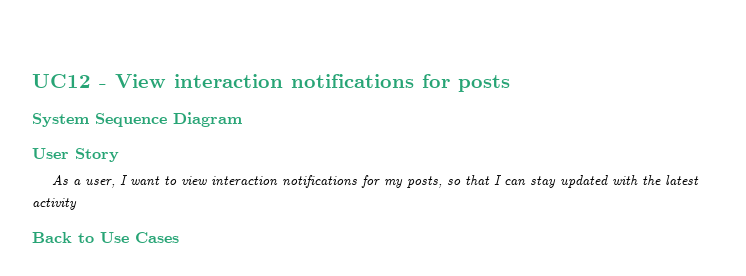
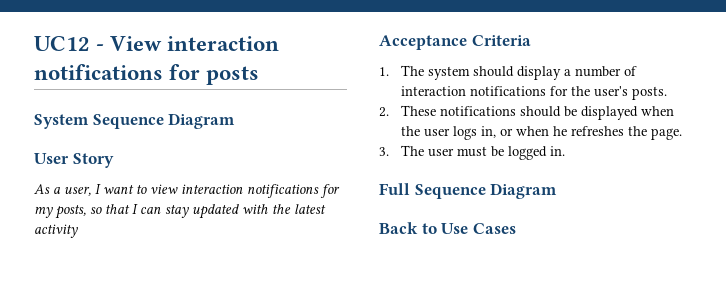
+ Acceptance Criteria
+ 1. The system should display a number of interaction notifications for the user's posts.
+ 2. These notifications should be displayed when the user logs in, or when he refreshes the page.
+ 3. The user must be logged in.
+ Full Sequence Diagram

